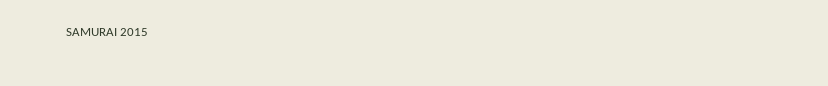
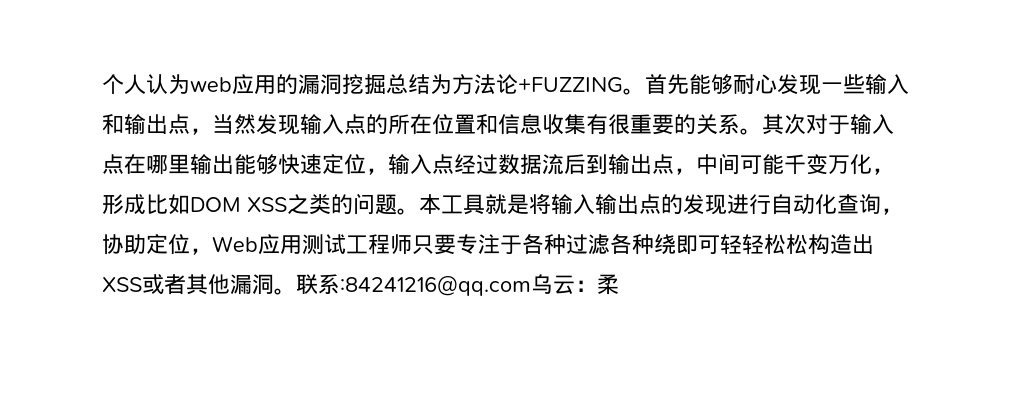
- SAMURAI 2015
+ 个人认为web应用的漏洞挖掘总结为方法论+FUZZING。首先能够耐心发现一些输入和输出点，当然发现输入点的所在位置和信息收集有很重要的关系。其次对于输入点在哪里输出能够快速定位，输入点经过数据流后到输出点，中间可能千变万化，形成比如DOM XSS之类的问题。本工具就是将输入输出点的发现进行自动化查询，协助定位，Web应用测试工程师只要专注于各种过滤各种绕即可轻轻松松构造出XSS或者其他漏洞。联系:84241216@qq.com乌云：柔

